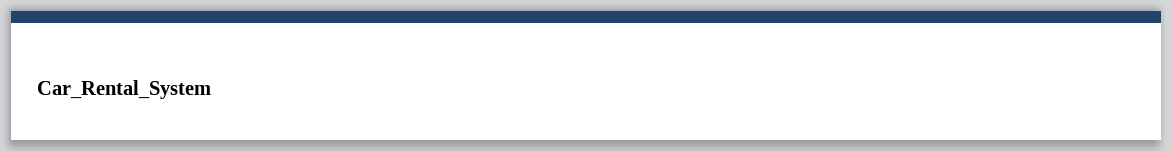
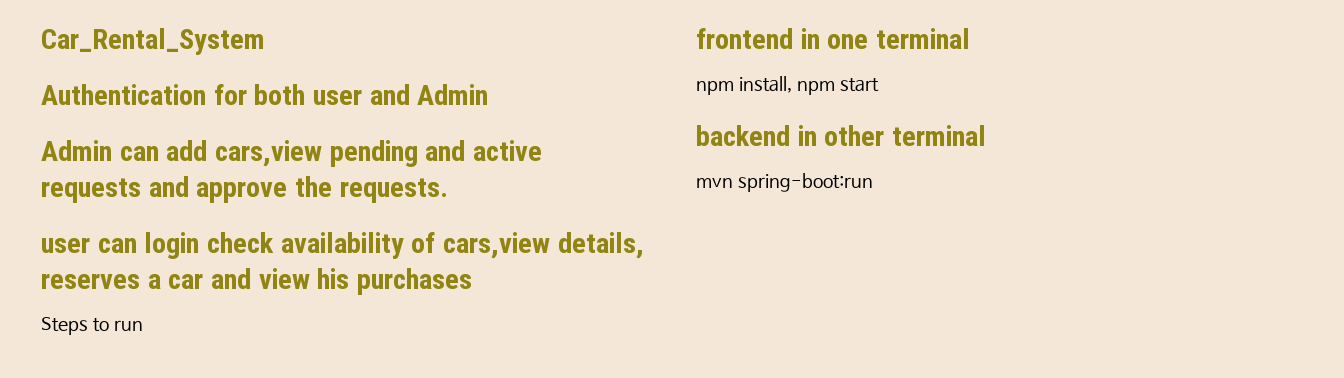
+ Authentication for both user and Admin
+ Admin can add cars,view pending and active requests and approve the requests.
+ user can login check availability of cars,view details, reserves a car and view his purchases
+ Steps to run
+ frontend in one terminal
+ npm install, npm start
+ backend in other terminal
+ mvn spring-boot:run

